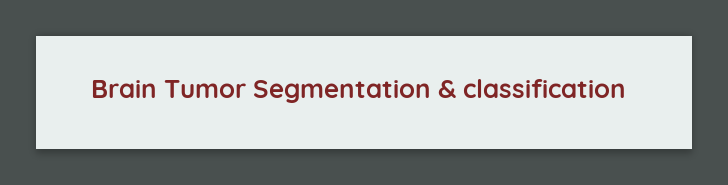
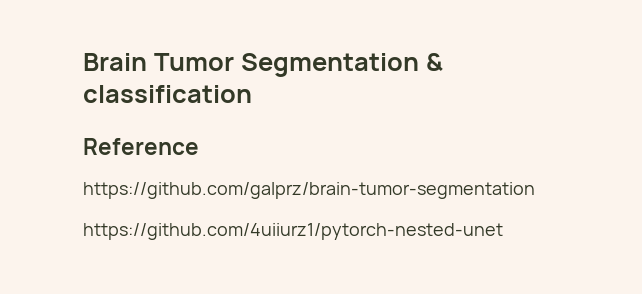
+ Reference
+ https://github.com/galprz/brain-tumor-segmentation
+ https://github.com/4uiiurz1/pytorch-nested-unet

